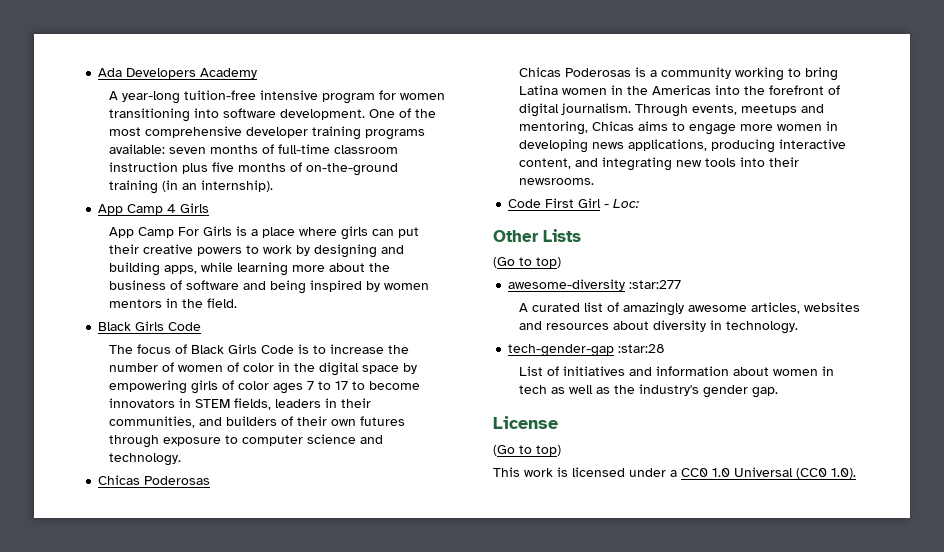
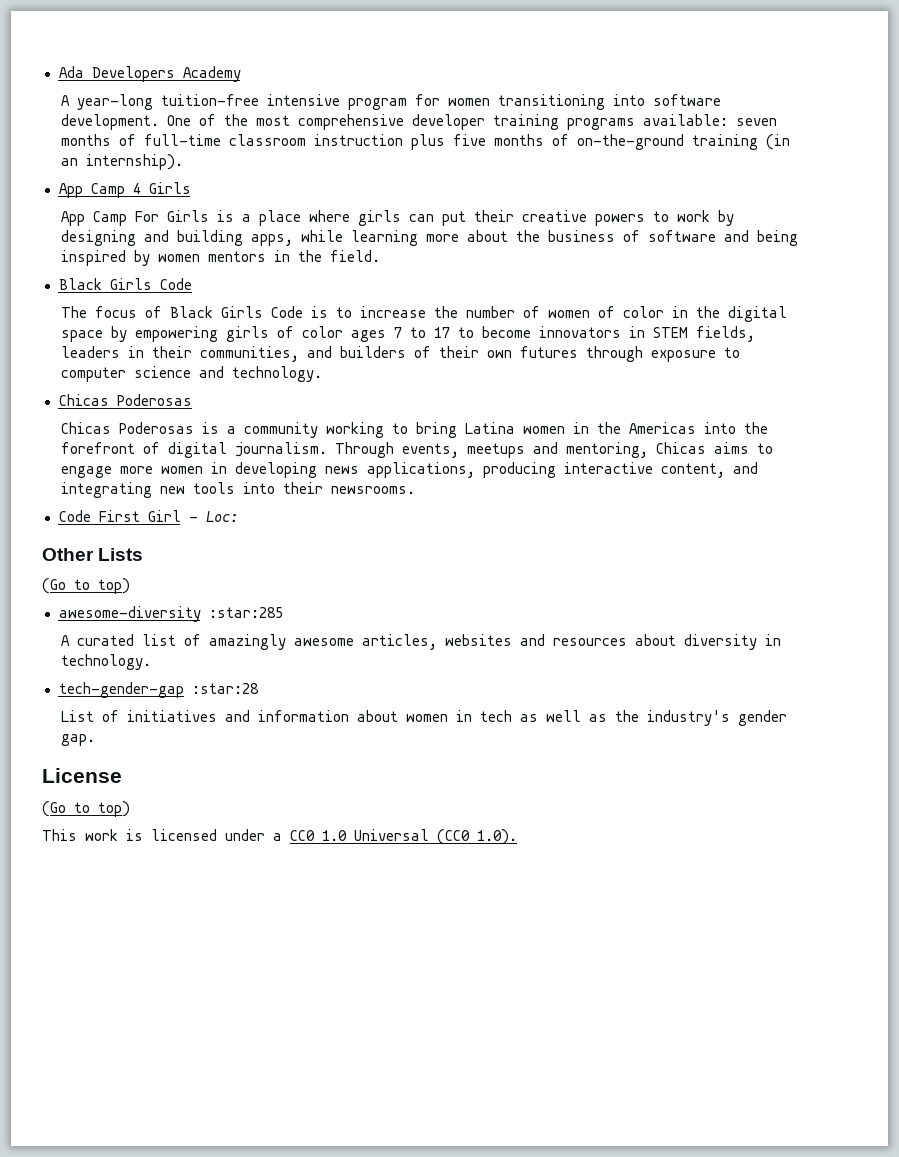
- awesome-diversity :star:277
+ awesome-diversity :star:285

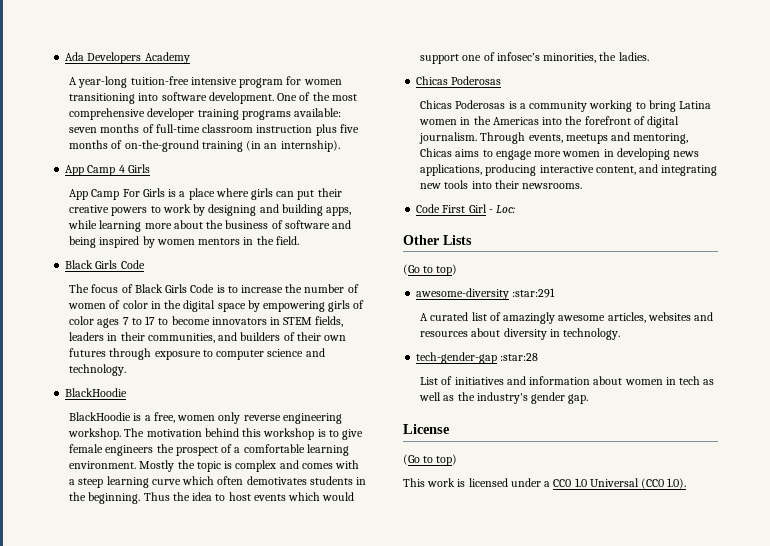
  The focus of Black Girls Code is to increase the number of women of color in the digital space by empowering girls of color ages 7 to 17 to become innovators in STEM fields, leaders in their communities, and builders of their own futures through exposure to computer science and technology.
+ BlackHoodie
+ BlackHoodie is a free, women only reverse engineering workshop. The motivation behind this workshop is to give female engineers the prospect of a comfortable learning environment. Mostly the topic is complex and comes with a steep learning curve which often demotivates students in the beginning. Thus the idea to host events which would support one of infosec’s minorities, the ladies.
- awesome-diversity :star:285
+ awesome-diversity :star:291

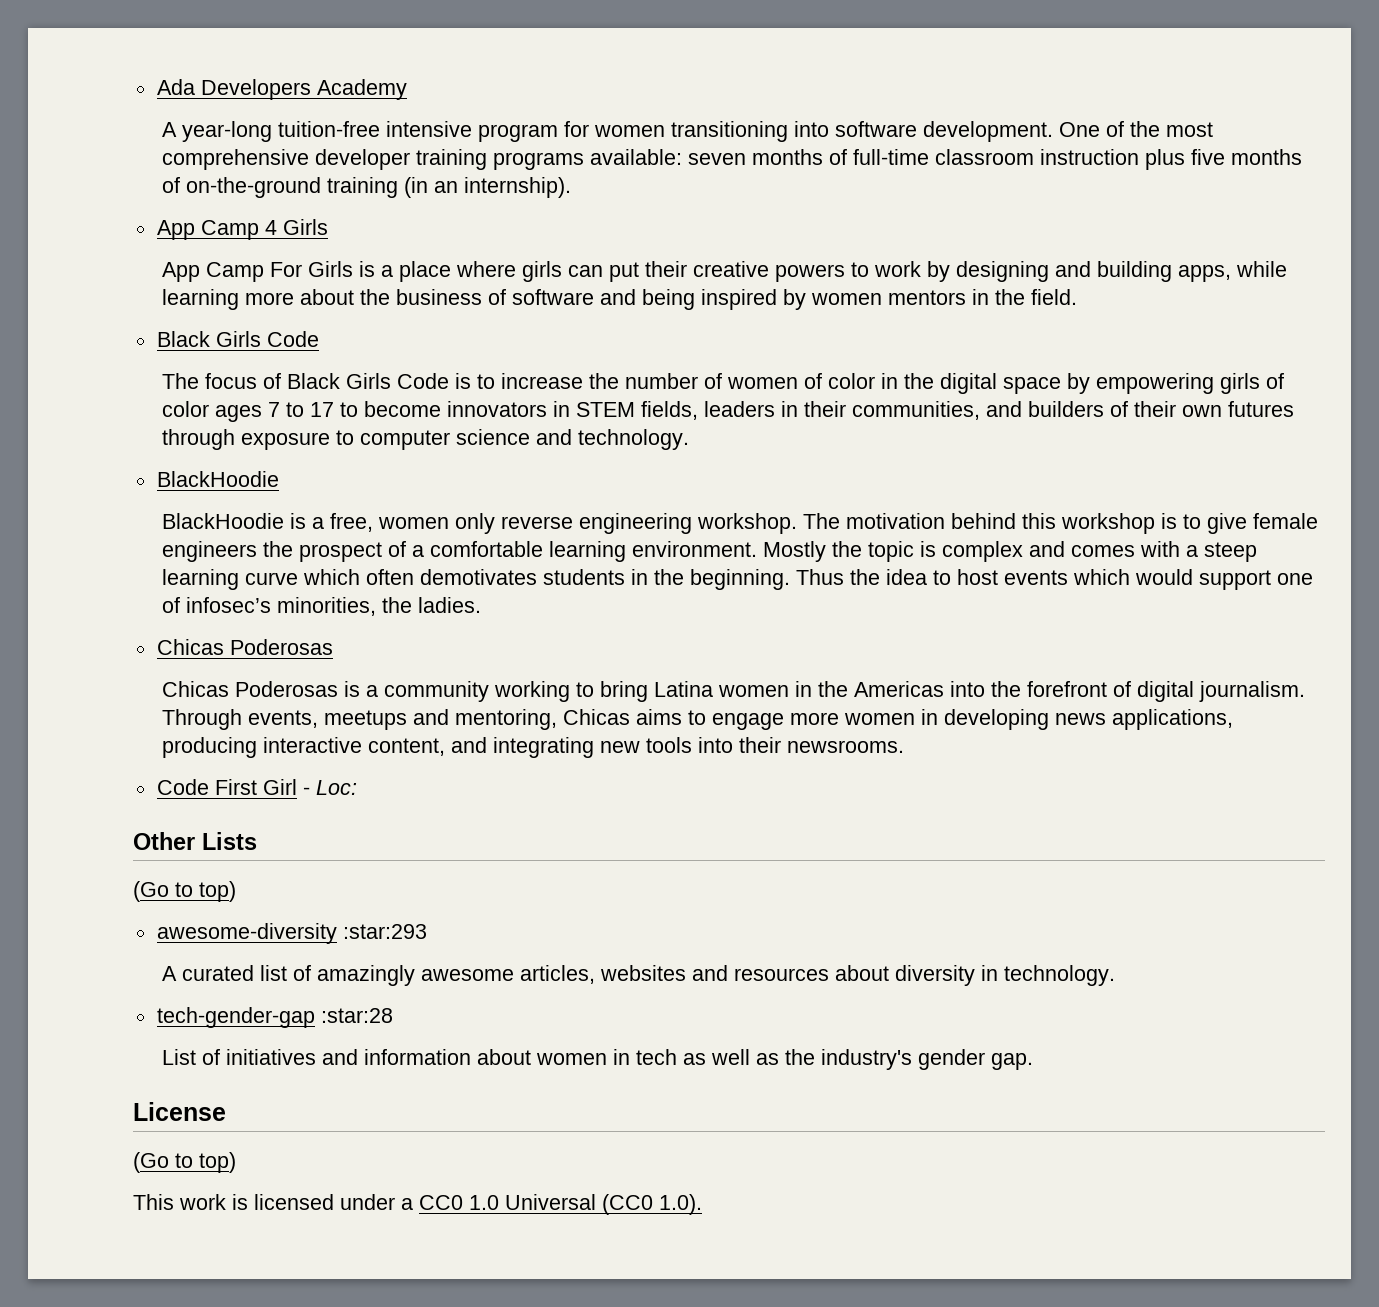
- awesome-diversity :star:291
+ awesome-diversity :star:293

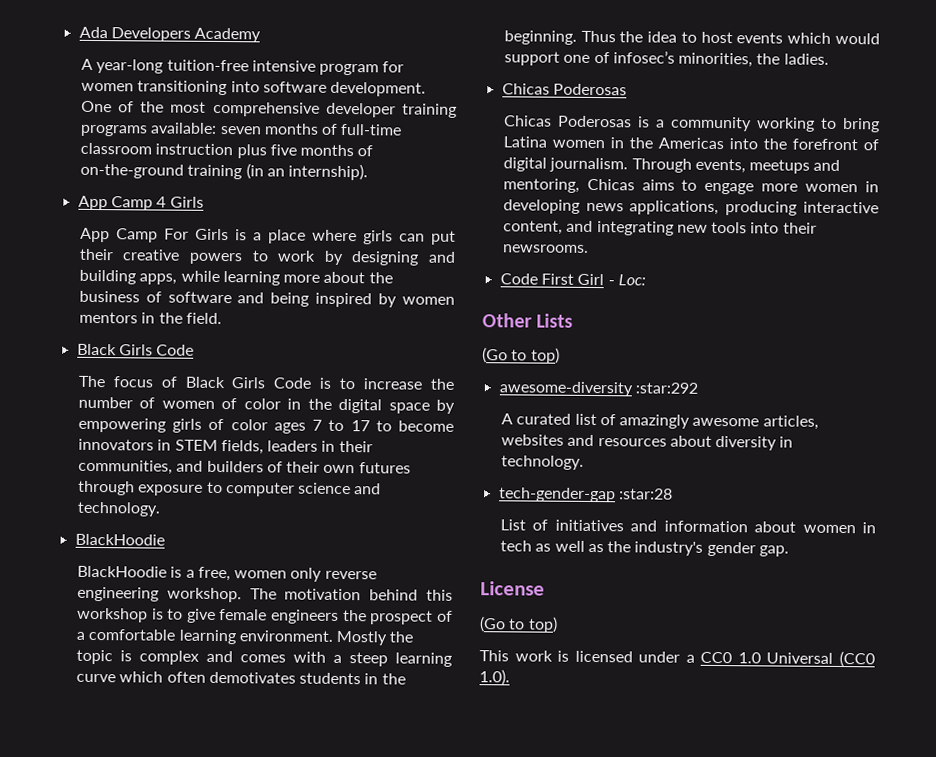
- awesome-diversity :star:293
+ awesome-diversity :star:292

